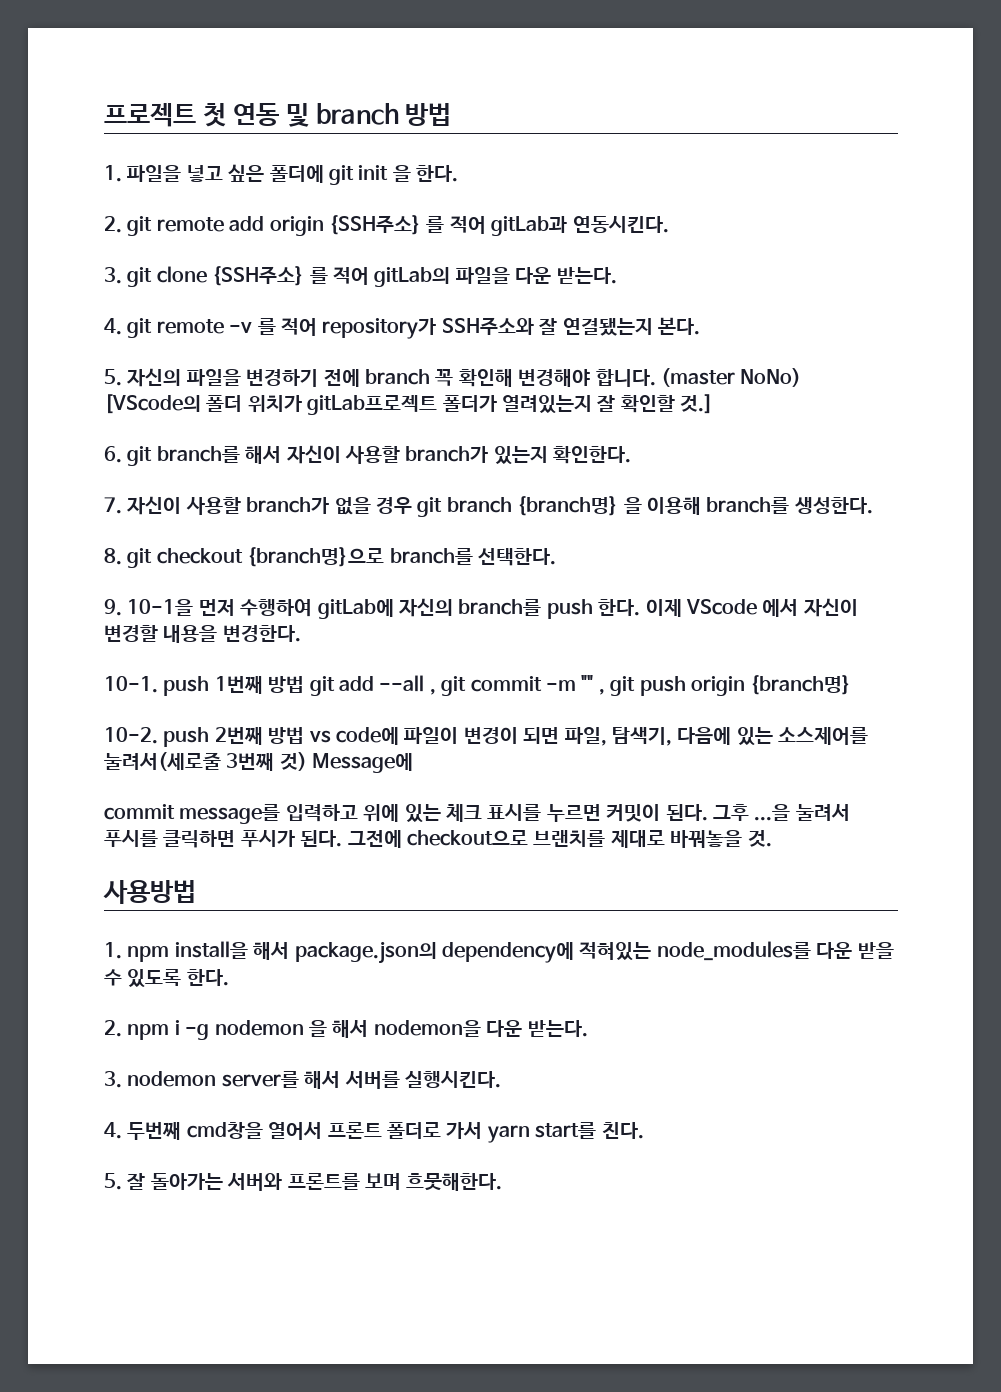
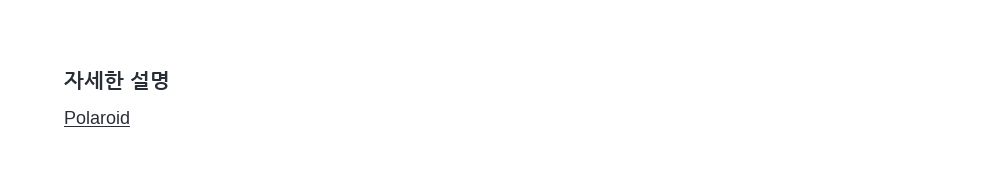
- 프로젝트 첫 연동 및 branch 방법
- 1. 파일을 넣고 싶은 폴더에 git init 을 한다.
- 2. git remote add origin {SSH주소} 를 적어 gitLab과 연동시킨다.
- 3. git clone {SSH주소} 를 적어 gitLab의 파일을 다운 받는다.
- 4. git remote -v 를 적어 repository가 SSH주소와 잘 연결됐는지 본다.
- 5. 자신의 파일을 변경하기 전에 branch 꼭 확인해 변경해야 합니다. (master NoNo) [VScode의 폴더 위치가 gitLab프로젝트 폴더가 열려있는지 잘 확인할 것.]
- 6. git branch를 해서 자신이 사용할 branch가 있는지 확인한다.
- 7. 자신이 사용할 branch가 없을 경우 git branch {branch명} 을 이용해 branch를 생성한다.
- 8. git checkout {branch명}으로 branch를 선택한다.
- 9. 10-1을 먼저 수행하여 gitLab에 자신의 branch를 push 한다. 이제 VScode 에서 자신이 변경할 내용을 변경한다.
- 10-1. push 1번째 방법 git add --all , git commit -m "" , git push origin {branch명}
- 10-2. push 2번째 방법 vs code에 파일이 변경이 되면 파일, 탐색기, 다음에 있는 소스제어를 눌려서(세로줄 3번째 것) Message에
- commit message를 입력하고 위에 있는 체크 표시를 누르면 커밋이 된다. 그후 ...을 눌려서 푸시를 클릭하면 푸시가 된다. 그전에 checkout으로 브랜치를 제대로 바꿔놓을 것.
- 사용방법
- 1. npm install을 해서 package.json의 dependency에 적혀있는 node_modules를 다운 받을 수 있도록 한다.
- 2. npm i -g nodemon 을 해서 nodemon을 다운 받는다.
- 3. nodemon server를 해서 서버를 실행시킨다.
- 4. 두번째 cmd창을 열어서 프론트 폴더로 가서 yarn start를 친다.
- 5. 잘 돌아가는 서버와 프론트를 보며 흐뭇해한다.
+ 자세한 설명
+ Polaroid

